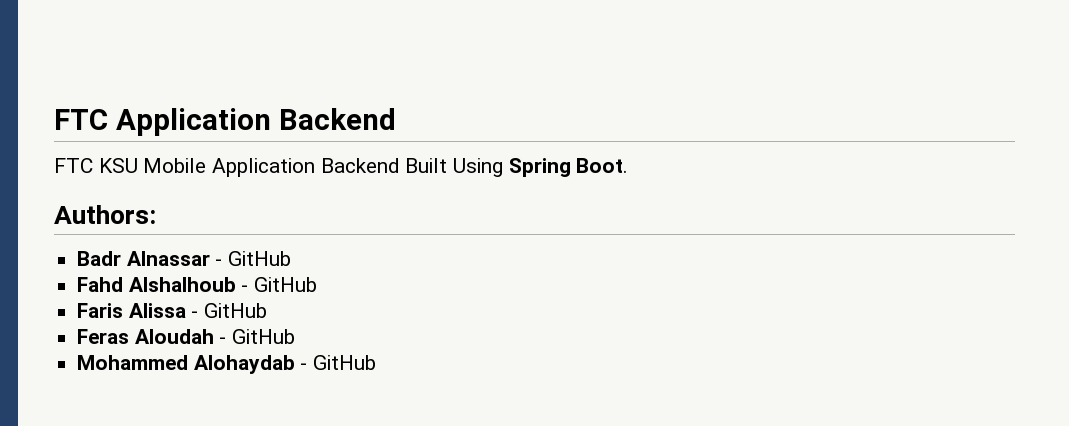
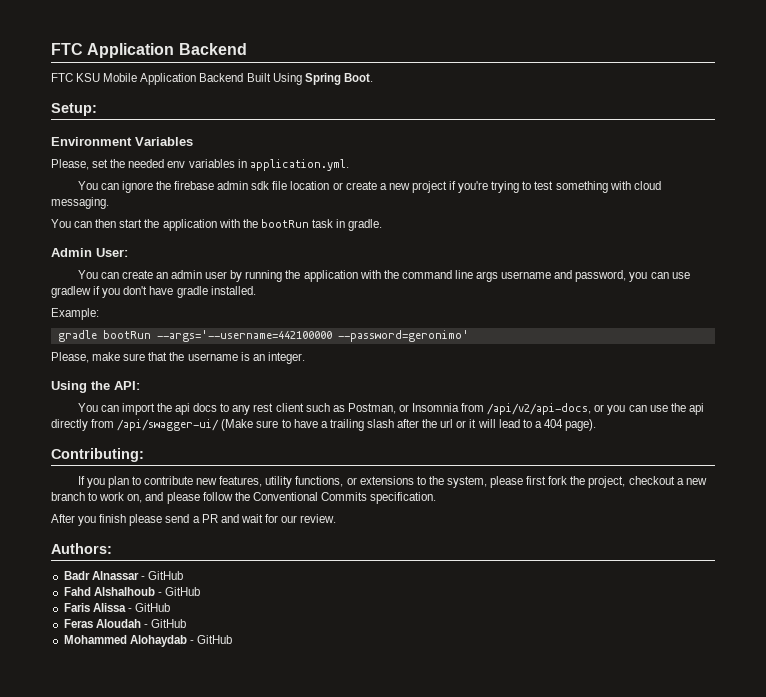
+ Setup:
+ Environment Variables
+ Please, set the needed env variables in application.yml.
+ You can ignore the firebase admin sdk file location or create a new project if you're trying to test something with cloud messaging.
+ You can then start the application with the bootRun task in gradle.
+ Admin User:
+ You can create an admin user by running the application with the command line args username and password, you can use gradlew if you don't have gradle installed.
+ Example:
+ gradle bootRun --args='--username=442100000 --password=geronimo'
+ Please, make sure that the username is an integer.
+ Using the API:
+ You can import the api docs to any rest client such as Postman, or Insomnia from /api/v2/api-docs, or you can use the api directly from /api/swagger-ui/ (Make sure to have a trailing slash after the url or it will lead to a 404 page).
+ Contributing:
+ If you plan to contribute new features, utility functions, or extensions to the system, please first fork the project, checkout a new branch to work on, and please follow the Conventional Commits specification.
+ After you finish please send a PR and wait for our review.

